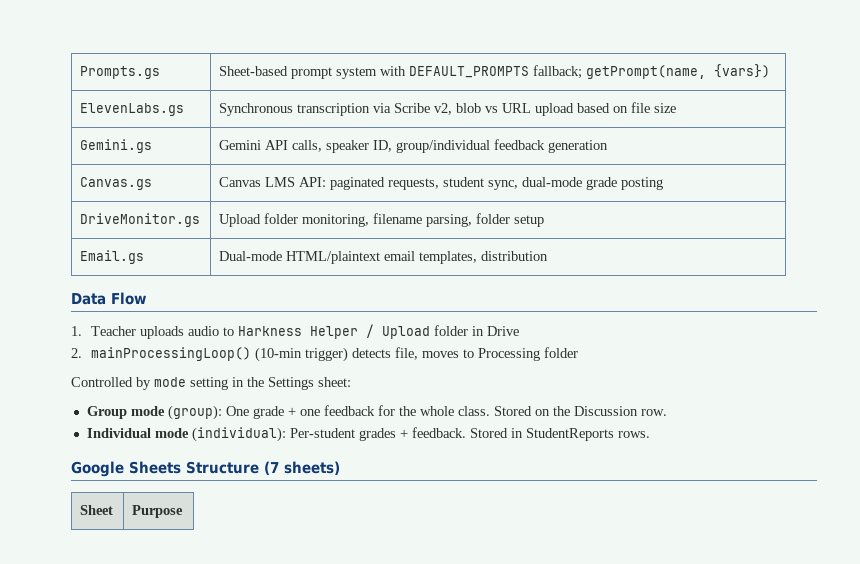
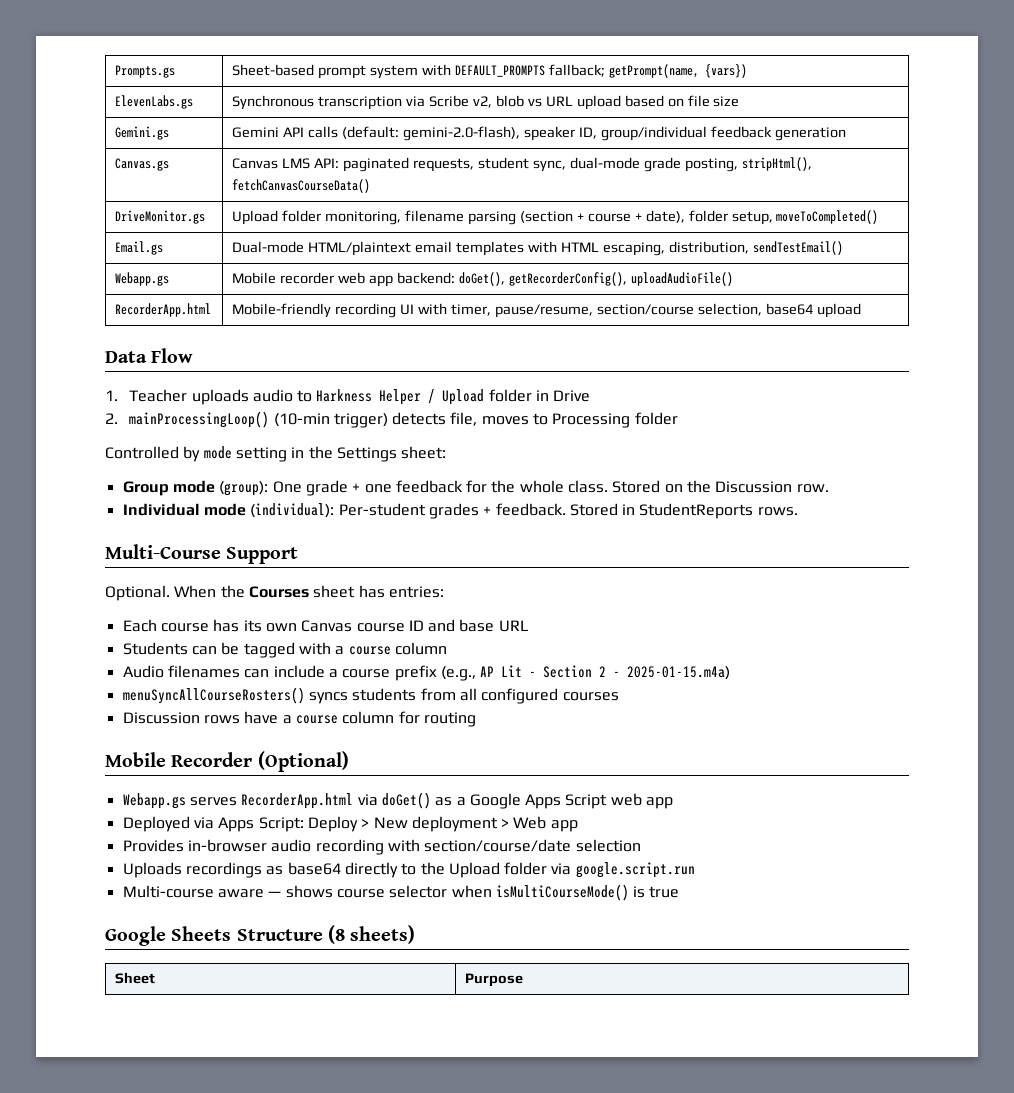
- Gemini.gs | Gemini API calls, speaker ID, group/individual feedback generation
+ Gemini.gs | Gemini API calls (default: gemini-2.0-flash), speaker ID, group/individual feedback generation
- Canvas.gs | Canvas LMS API: paginated requests, student sync, dual-mode grade posting
+ Canvas.gs | Canvas LMS API: paginated requests, student sync, dual-mode grade posting, stripHtml(), fetchCanvasCourseData()
- DriveMonitor.gs | Upload folder monitoring, filename parsing, folder setup
- Email.gs | Dual-mode HTML/plaintext email templates, distribution
+ DriveMonitor.gs | Upload folder monitoring, filename parsing (section + course + date), folder setup, moveToCompleted()
+ Email.gs | Dual-mode HTML/plaintext email templates with HTML escaping, distribution, sendTestEmail()
+ Webapp.gs | Mobile recorder web app backend: doGet(), getRecorderConfig(), uploadAudioFile()
+ RecorderApp.html | Mobile-friendly recording UI with timer, pause/resume, section/course selection, base64 upload
+ Multi-Course Support
+ Optional. When the Courses sheet has entries:
+ Each course has its own Canvas course ID and base URL
+ Students can be tagged with a course column
+ Audio filenames can include a course prefix (e.g., AP Lit - Section 2 - 2025-01-15.m4a)
+ menuSyncAllCourseRosters() syncs students from all configured courses
+ Discussion rows have a course column for routing
+ Mobile Recorder (Optional)
+ Webapp.gs serves RecorderApp.html via doGet() as a Google Apps Script web app
+ Deployed via Apps Script: Deploy > New deployment > Web app
+ Provides in-browser audio recording with section/course/date selection
+ Uploads recordings as base64 directly to the Upload folder via google.script.run
+ Multi-course aware — shows course selector when isMultiCourseMode() is true
- Google Sheets Structure (7 sheets)
+ Google Sheets Structure (8 sheets)

